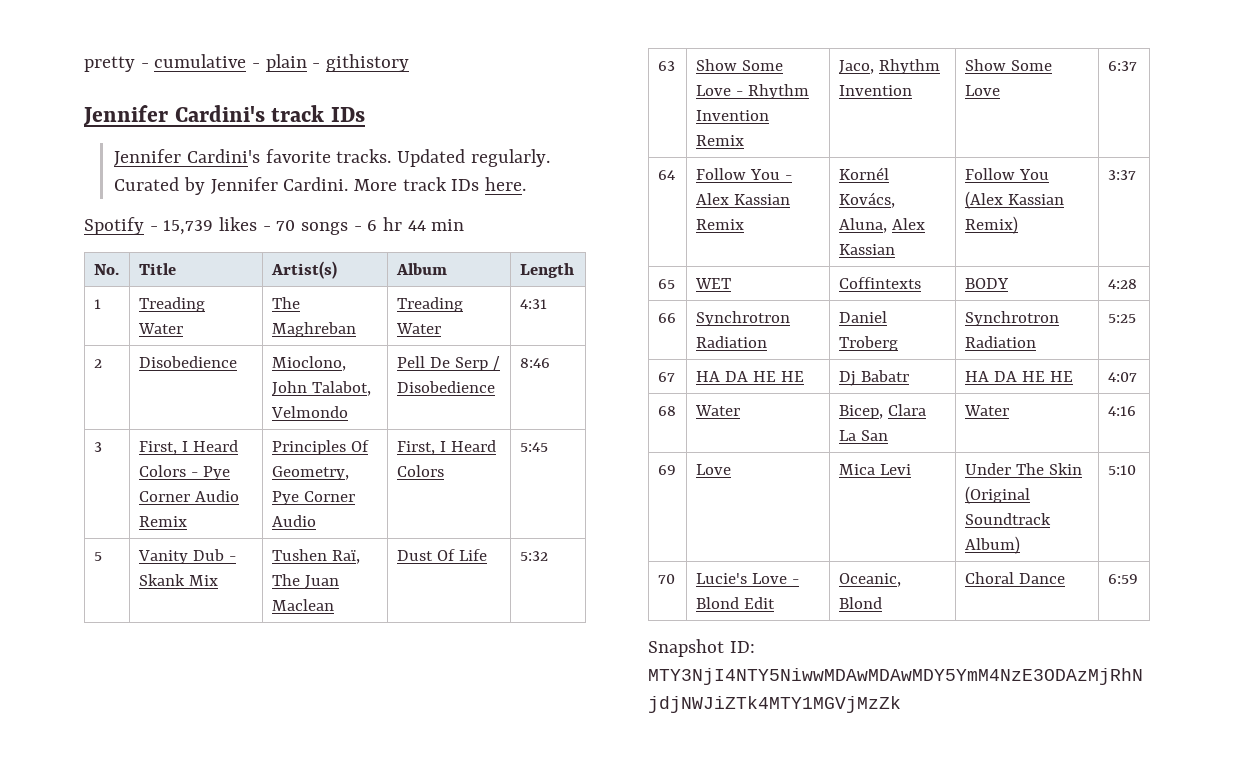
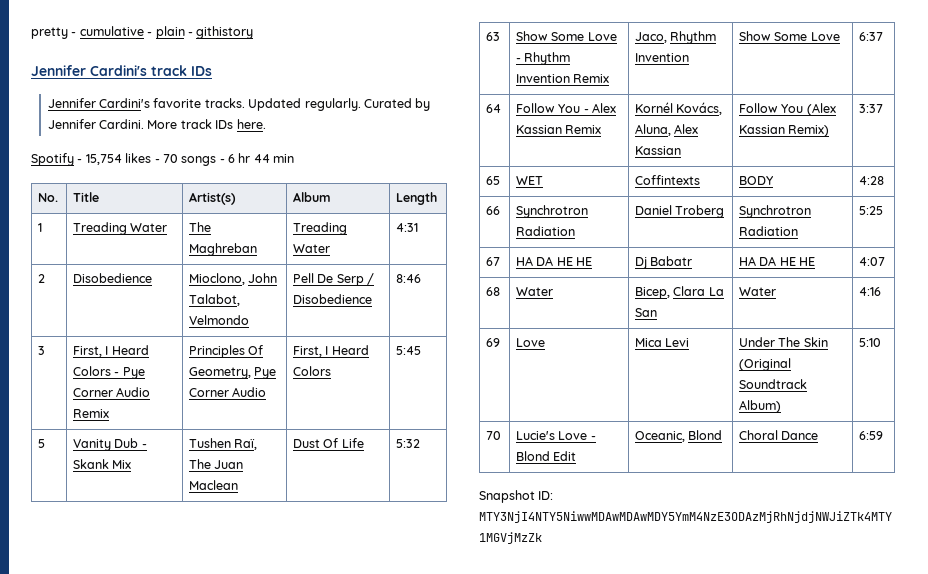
- Spotify - 15,739 likes - 70 songs - 6 hr 44 min
+ Spotify - 15,754 likes - 70 songs - 6 hr 44 min

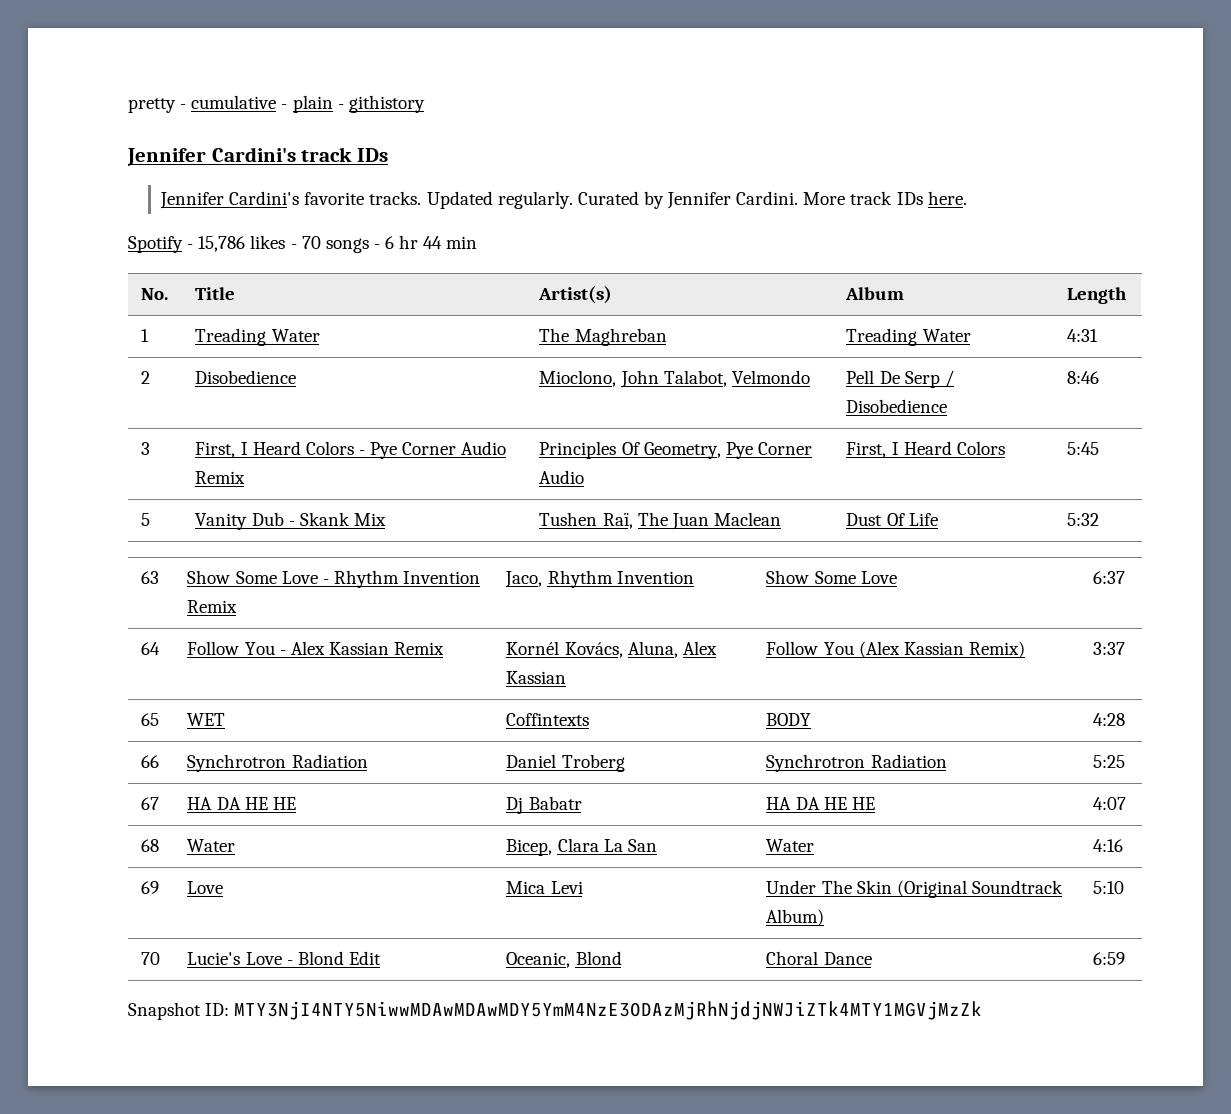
- Spotify - 15,754 likes - 70 songs - 6 hr 44 min
+ Spotify - 15,786 likes - 70 songs - 6 hr 44 min

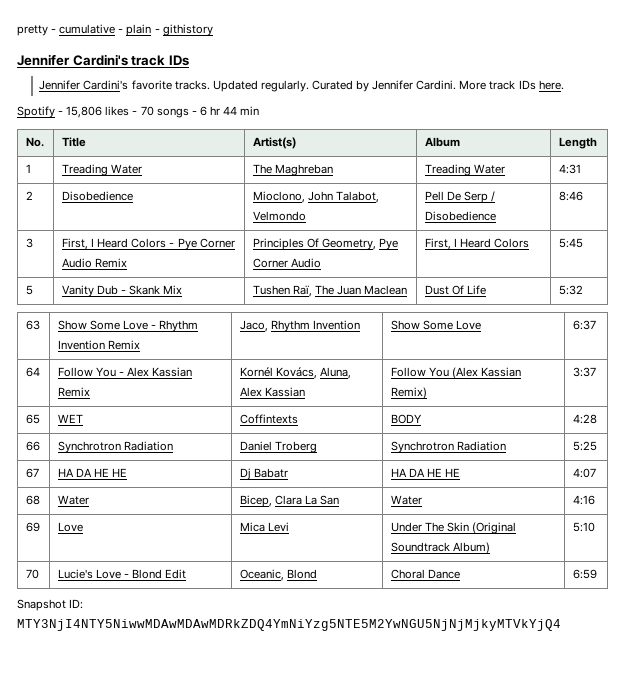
- Spotify - 15,786 likes - 70 songs - 6 hr 44 min
+ Spotify - 15,806 likes - 70 songs - 6 hr 44 min
- Snapshot ID: MTY3NjI4NTY5NiwwMDAwMDAwMDY5YmM4NzE3ODAzMjRhNjdjNWJiZTk4MTY1MGVjMzZk
+ Snapshot ID: MTY3NjI4NTY5NiwwMDAwMDAwMDRkZDQ4YmNiYzg5NTE5M2YwNGU5NjNjMjkyMTVkYjQ4

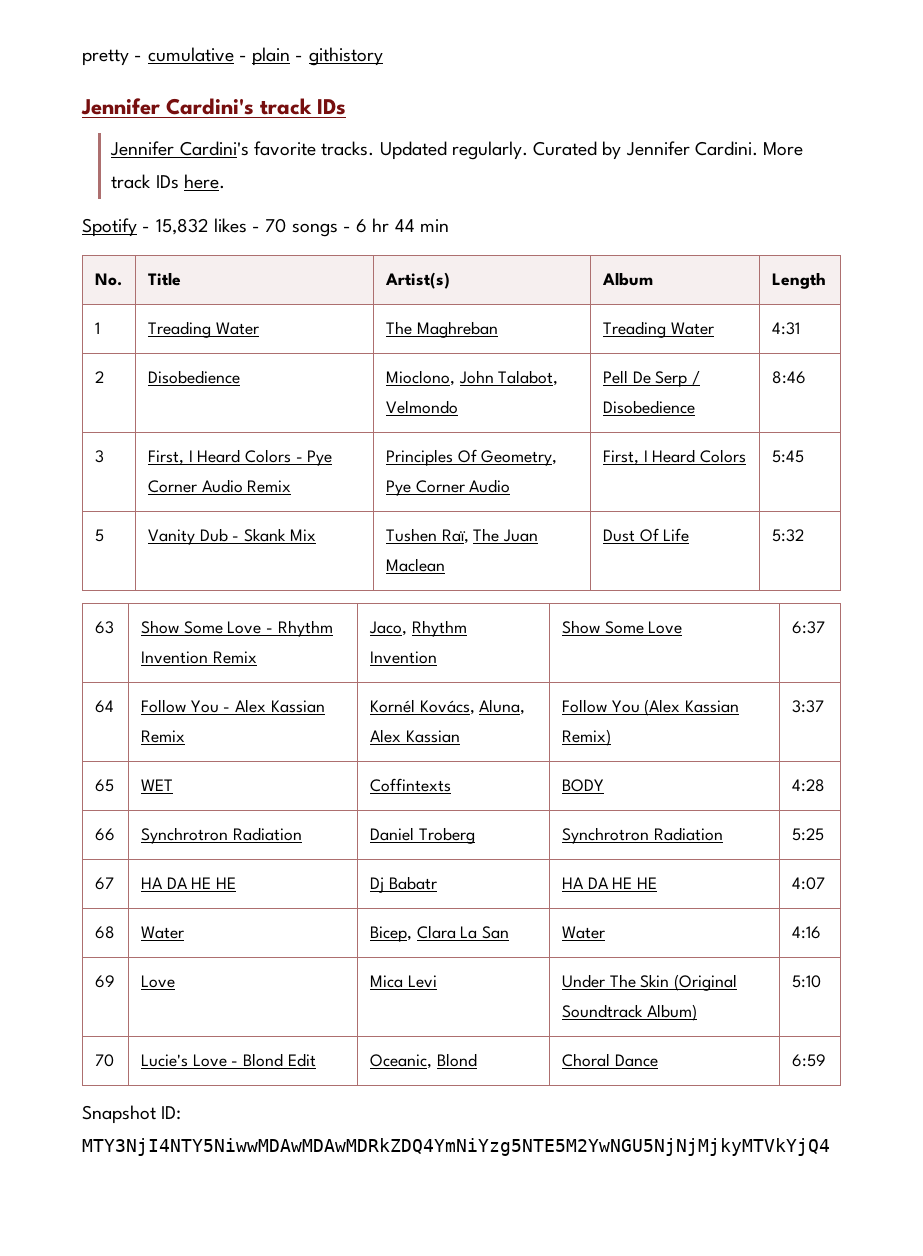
- Spotify - 15,806 likes - 70 songs - 6 hr 44 min
+ Spotify - 15,832 likes - 70 songs - 6 hr 44 min

